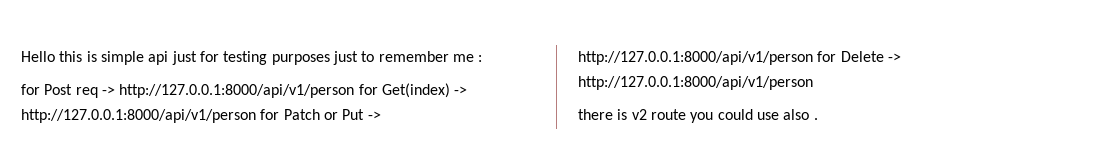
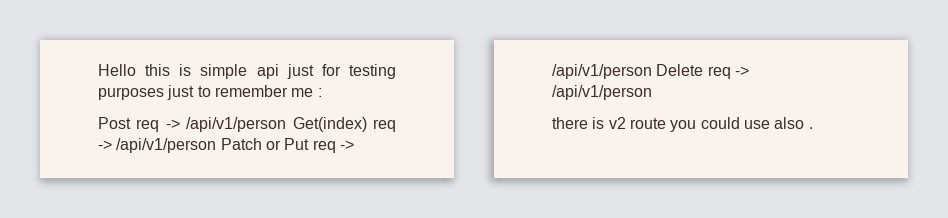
- for Post req -> http://127.0.0.1:8000/api/v1/person for Get(index) -> http://127.0.0.1:8000/api/v1/person for Patch or Put -> http://127.0.0.1:8000/api/v1/person for Delete -> http://127.0.0.1:8000/api/v1/person
+ Post req -> /api/v1/person Get(index) req -> /api/v1/person Patch or Put req -> /api/v1/person Delete req -> /api/v1/person

